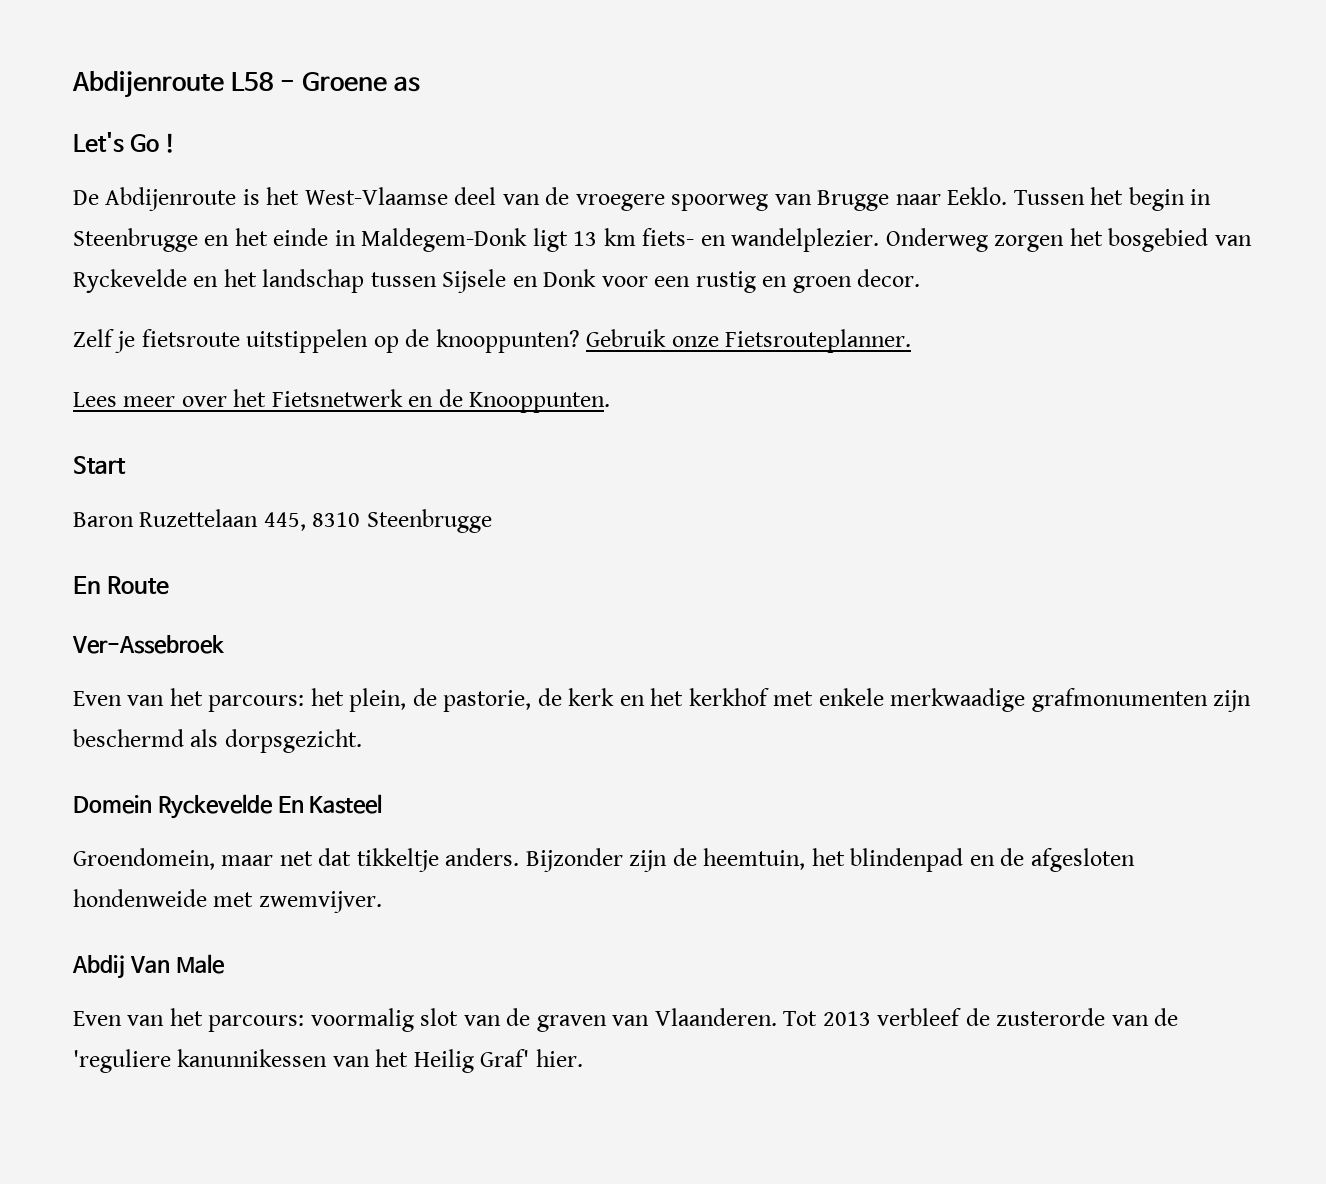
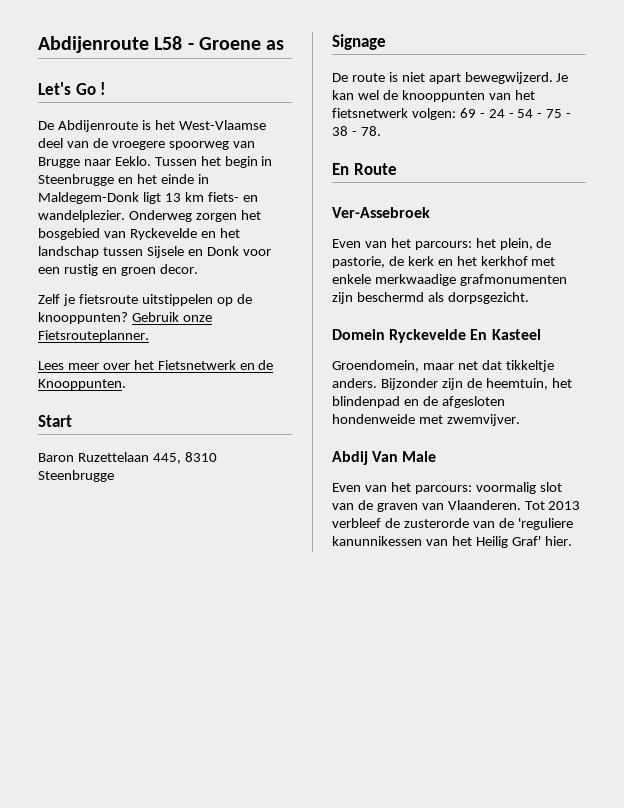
+ Signage
+ De route is niet apart bewegwijzerd. Je kan wel de knooppunten van het fietsnetwerk volgen: 69 - 24 - 54 - 75 - 38 - 78.

